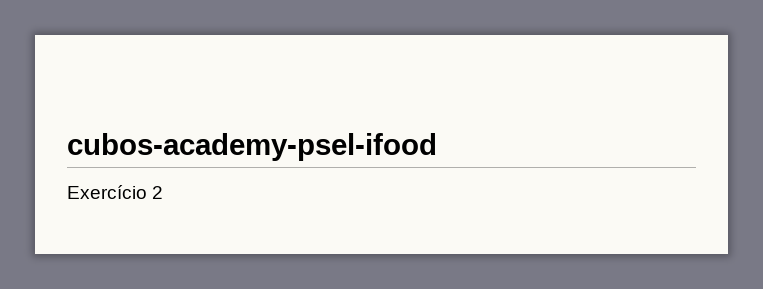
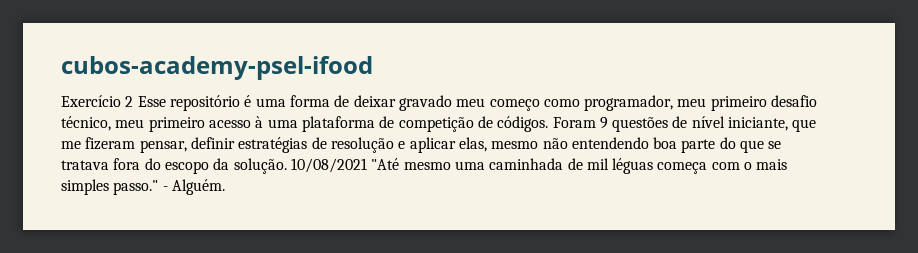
- Exercício 2
+ Exercício 2 Esse repositório é uma forma de deixar gravado meu começo como programador, meu primeiro desafio técnico, meu primeiro acesso à uma plataforma de competição de códigos. Foram 9 questões de nível iniciante, que me fizeram pensar, definir estratégias de resolução e aplicar elas, mesmo não entendendo boa parte do que se tratava fora do escopo da solução. 10/08/2021 "Até mesmo uma caminhada de mil léguas começa com o mais simples passo." - Alguém.

